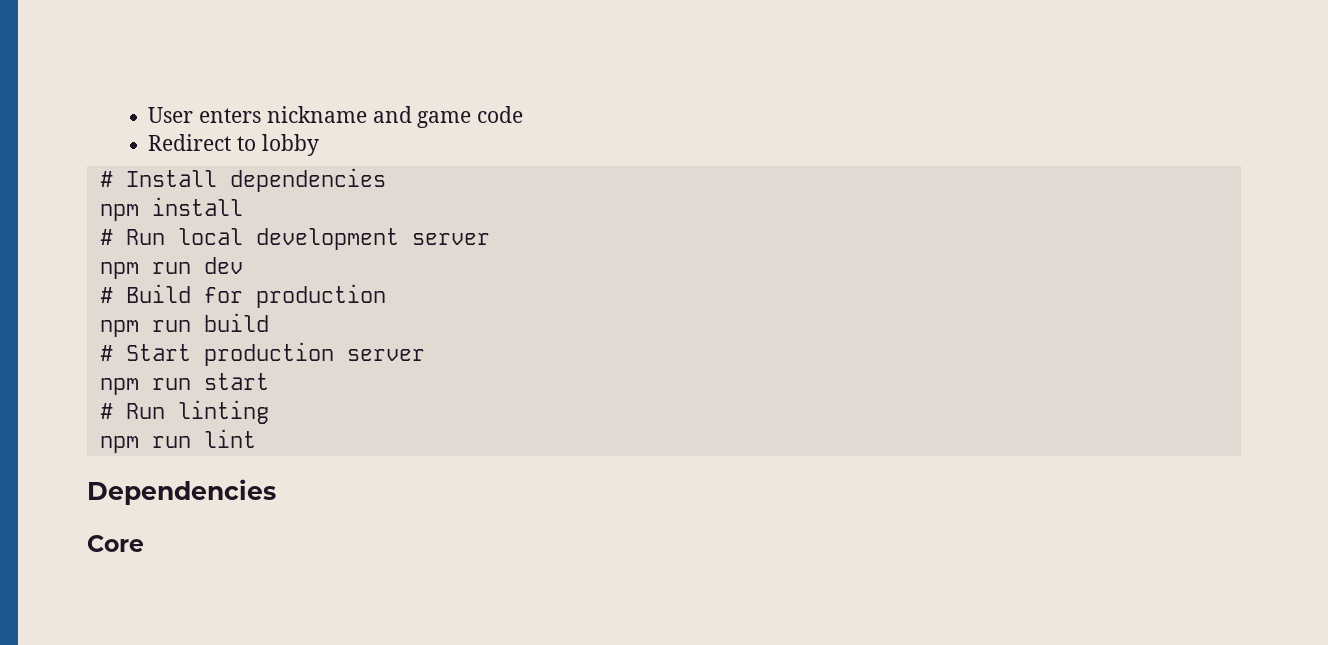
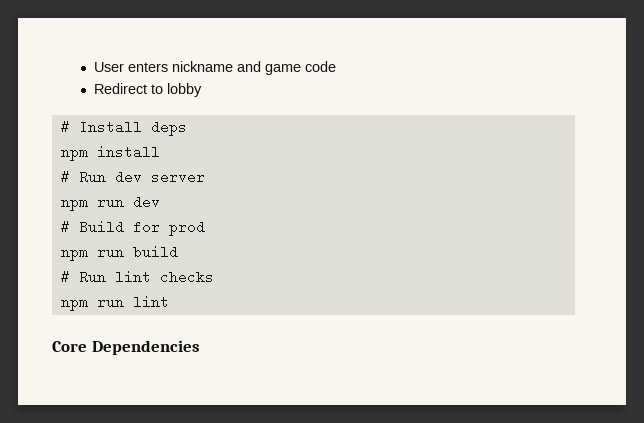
- # Install dependencies
+ # Install deps
- # Run local development server
+ # Run dev server
- # Build for production
+ # Build for prod
- # Start production server
- npm run start
- # Run linting
+ # Run lint checks
- Dependencies
+ Core Dependencies
- Core

